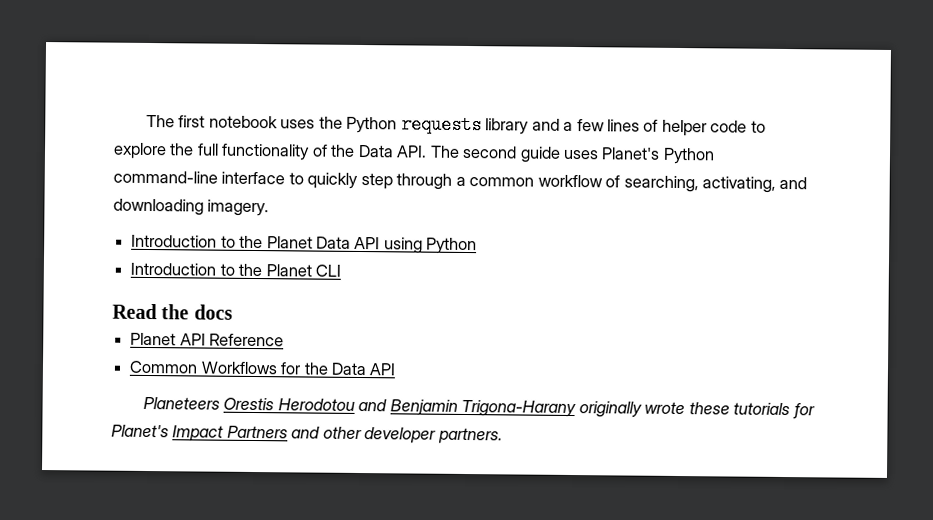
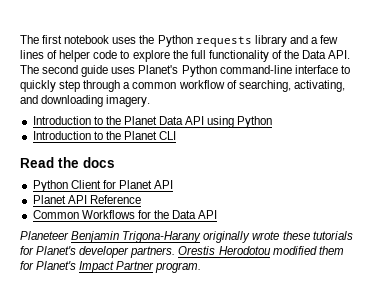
+ Python Client for Planet API
- Planeteers Orestis Herodotou and Benjamin Trigona-Harany originally wrote these tutorials for Planet's Impact Partners and other developer partners.
+ Planeteer Benjamin Trigona-Harany originally wrote these tutorials for Planet's developer partners. Orestis Herodotou modified them for Planet's Impact Partner program.

